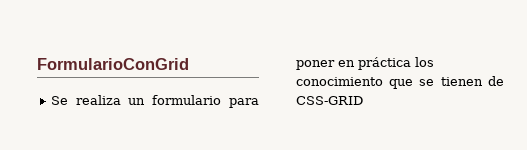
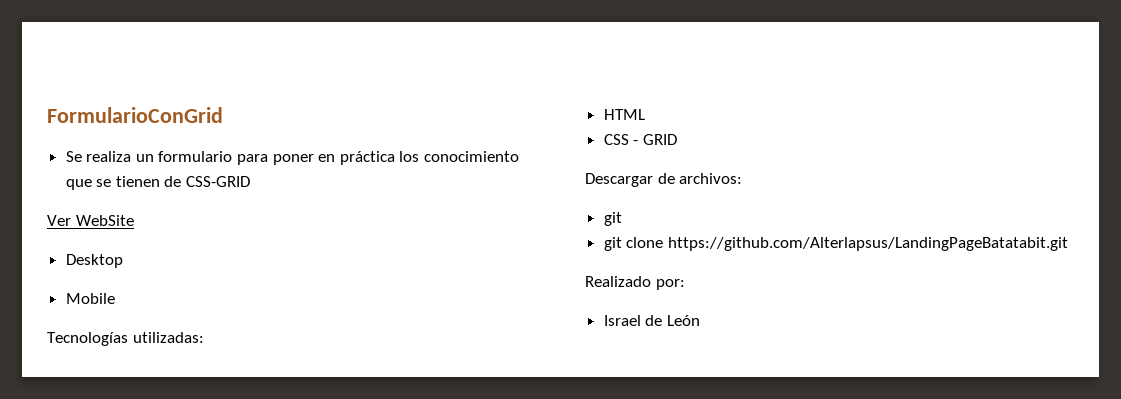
+ Ver WebSite
+ Desktop
+ Mobile
+ Tecnologías utilizadas:
+ HTML
+ CSS - GRID
+ Descargar de archivos:
+ git
+ git clone https://github.com/Alterlapsus/LandingPageBatatabit.git
+ Realizado por:
+ Israel de León

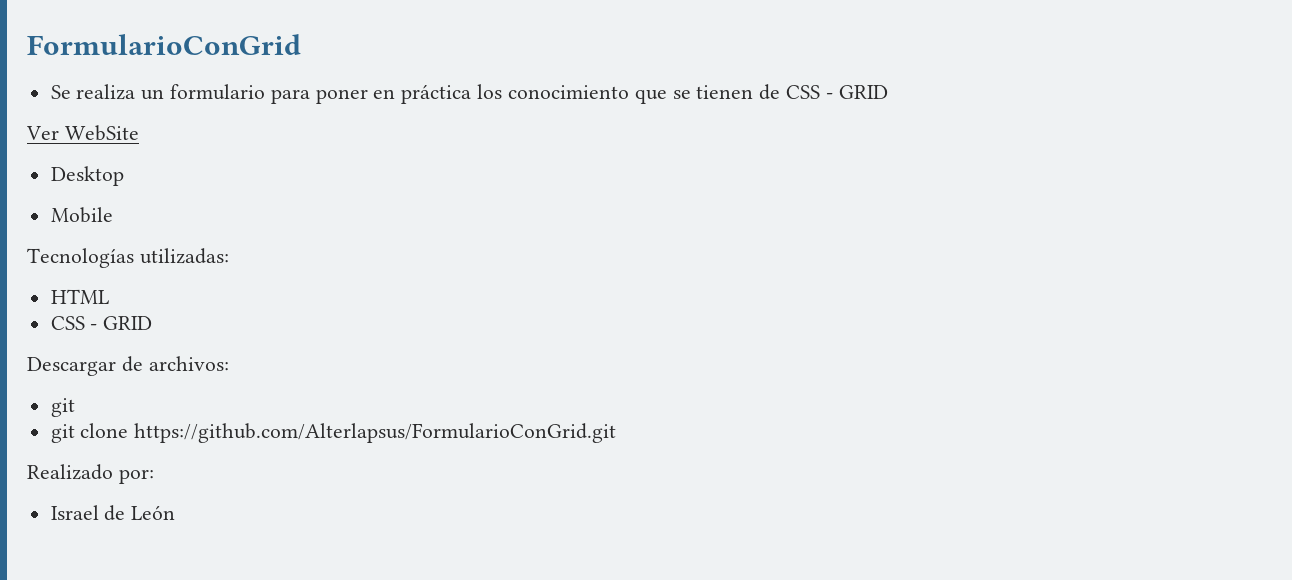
- Se realiza un formulario para poner en práctica los conocimiento que se tienen de CSS-GRID
+ Se realiza un formulario para poner en práctica los conocimiento que se tienen de CSS - GRID
- git clone https://github.com/Alterlapsus/LandingPageBatatabit.git
+ git clone https://github.com/Alterlapsus/FormularioConGrid.git

